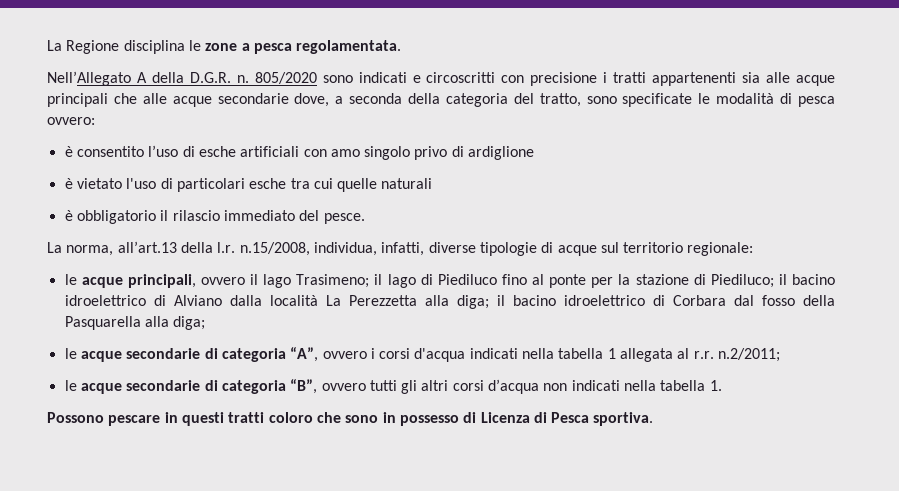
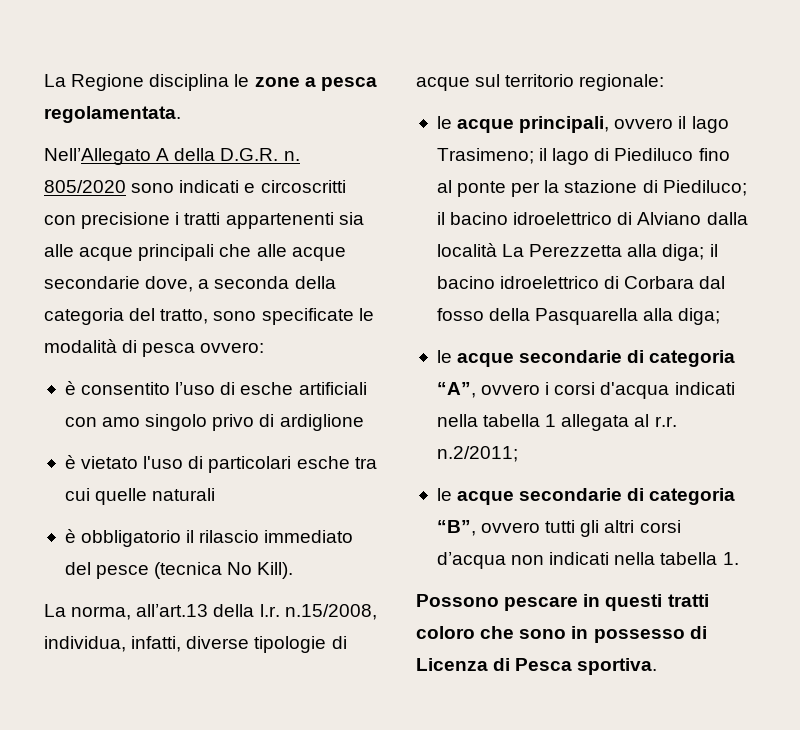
- è obbligatorio il rilascio immediato del pesce.
+ è obbligatorio il rilascio immediato del pesce (tecnica No Kill).

